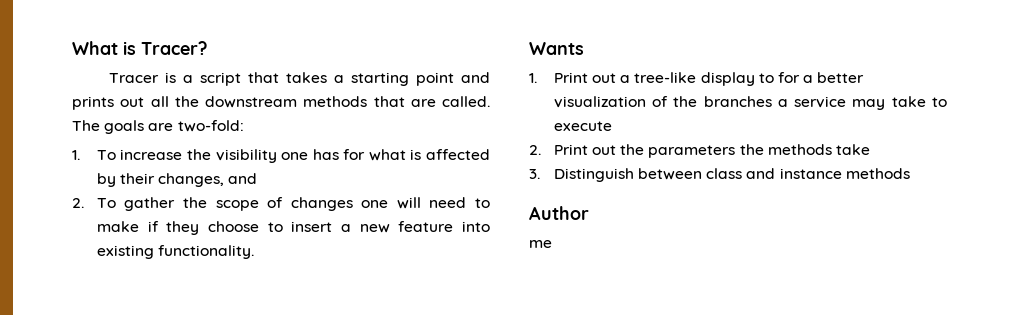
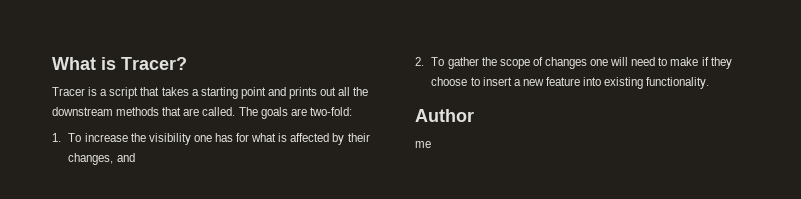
- Wants
- 1. Print out a tree-like display to for a better visualization of the branches a service may take to execute
- 2. Print out the parameters the methods take
- 3. Distinguish between class and instance methods

